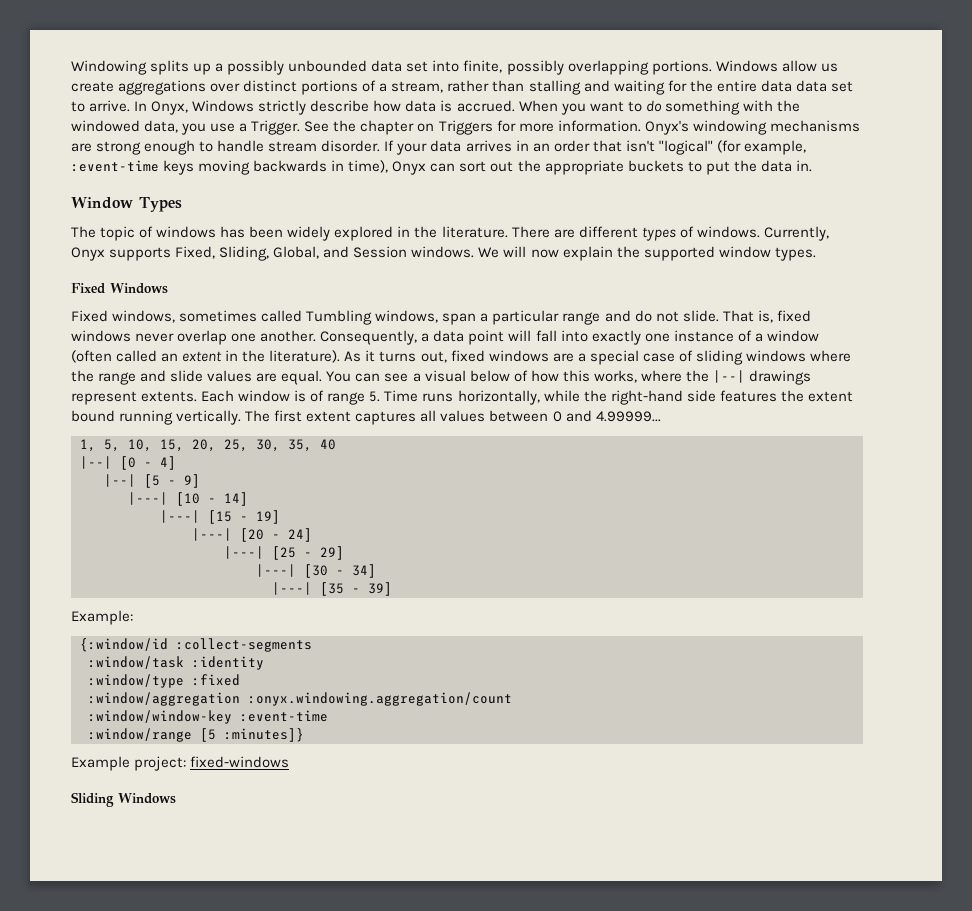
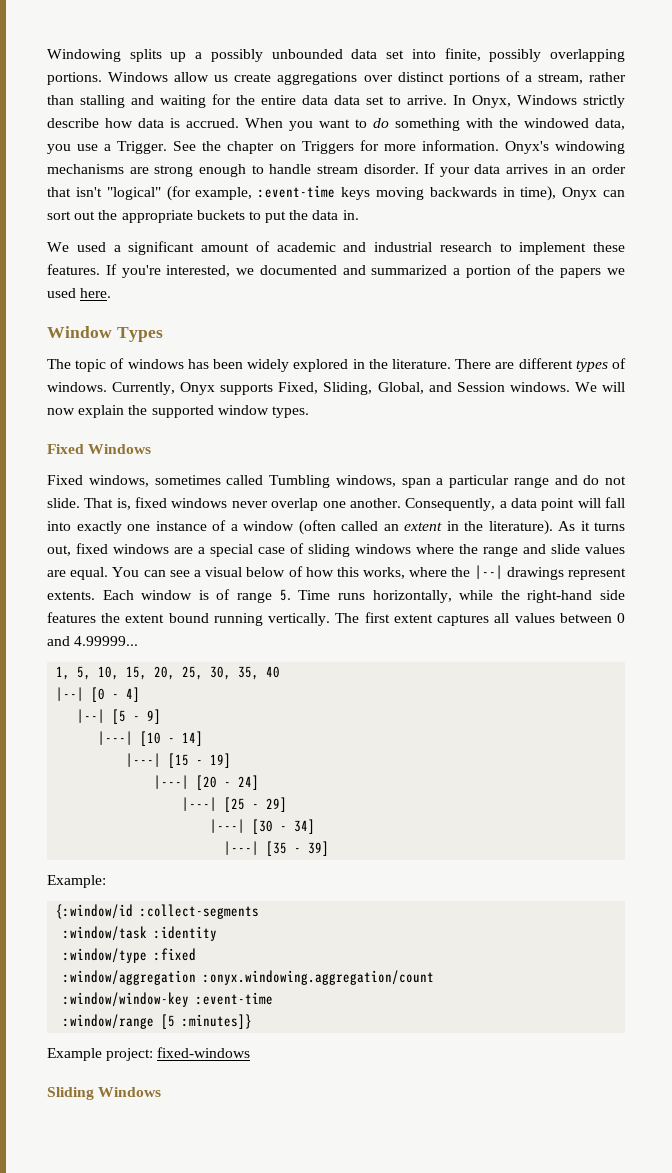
+ We used a significant amount of academic and industrial research to implement these features. If you're interested, we documented and summarized a portion of the papers we used here.

